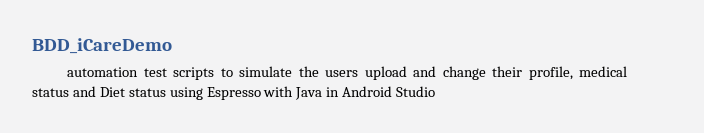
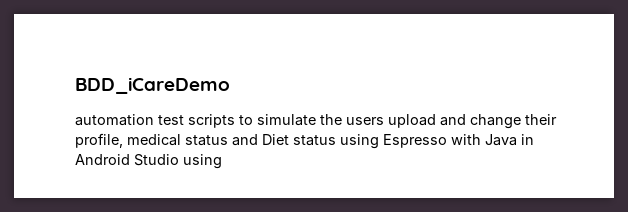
- automation test scripts to simulate the users upload and change their profile, medical status and Diet status using Espresso with Java in Android Studio
+ automation test scripts to simulate the users upload and change their profile, medical status and Diet status using Espresso with Java in Android Studio using

